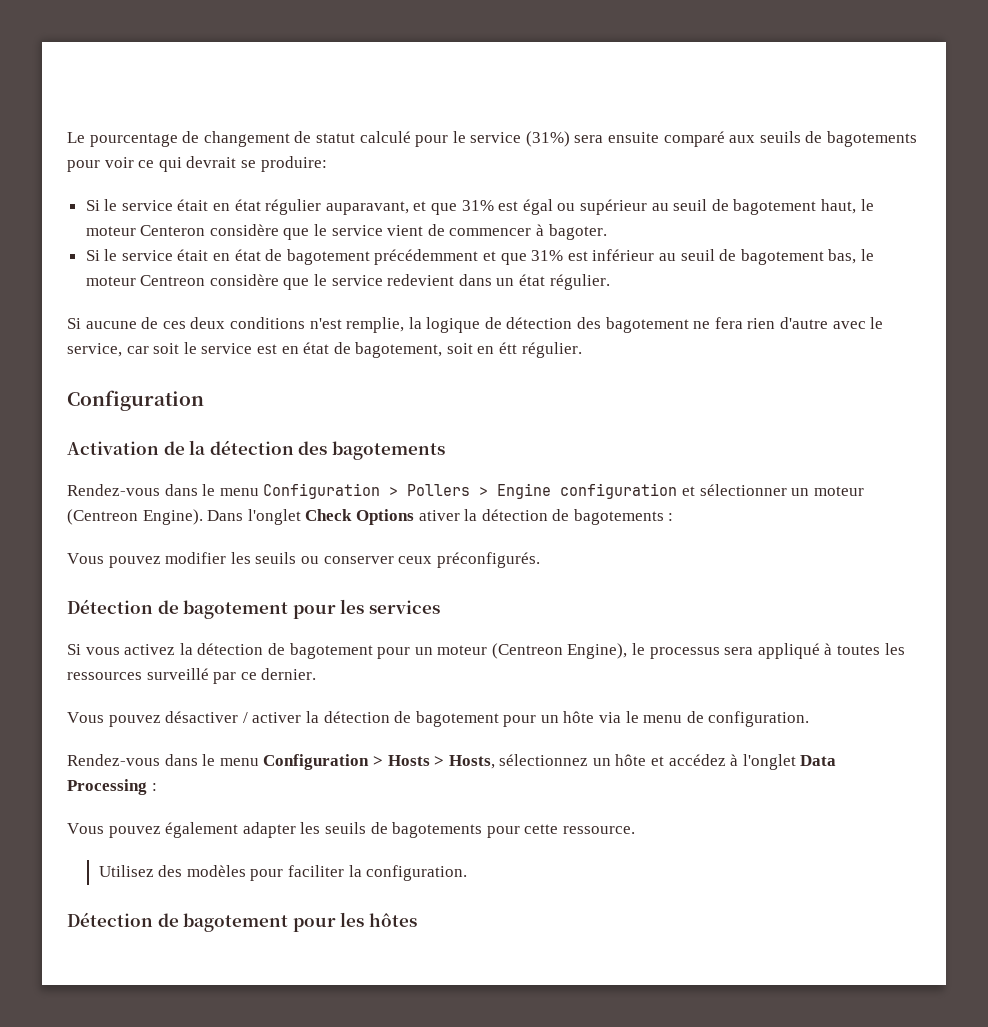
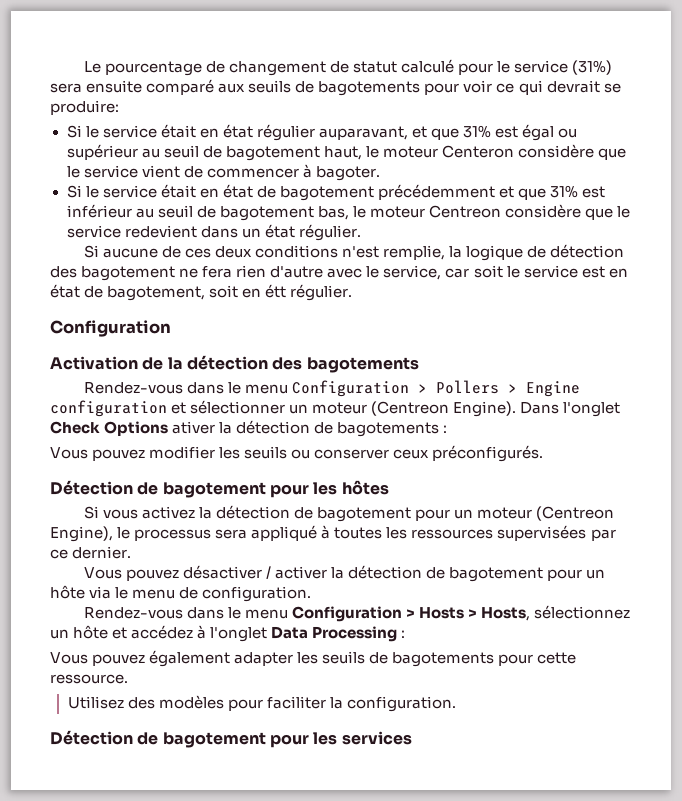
- Détection de bagotement pour les services
+ Détection de bagotement pour les hôtes
- Si vous activez la détection de bagotement pour un moteur (Centreon Engine), le processus sera appliqué à toutes les ressources surveillé par ce dernier.
+ Si vous activez la détection de bagotement pour un moteur (Centreon Engine), le processus sera appliqué à toutes les ressources supervisées par ce dernier.
- Détection de bagotement pour les hôtes
+ Détection de bagotement pour les services

